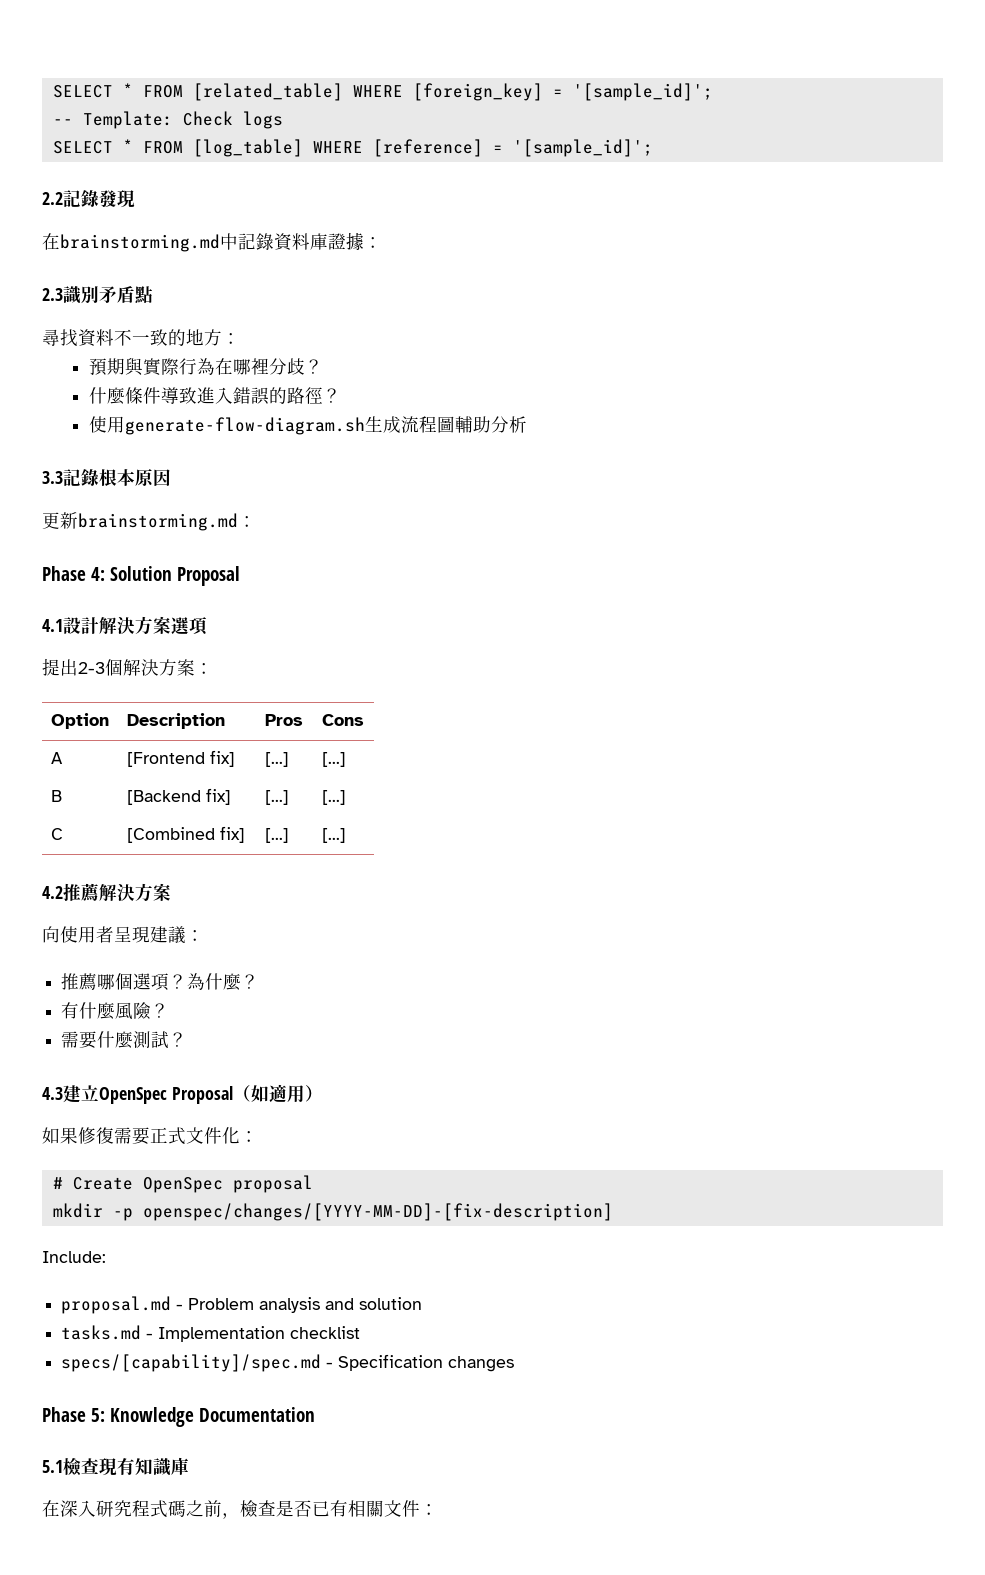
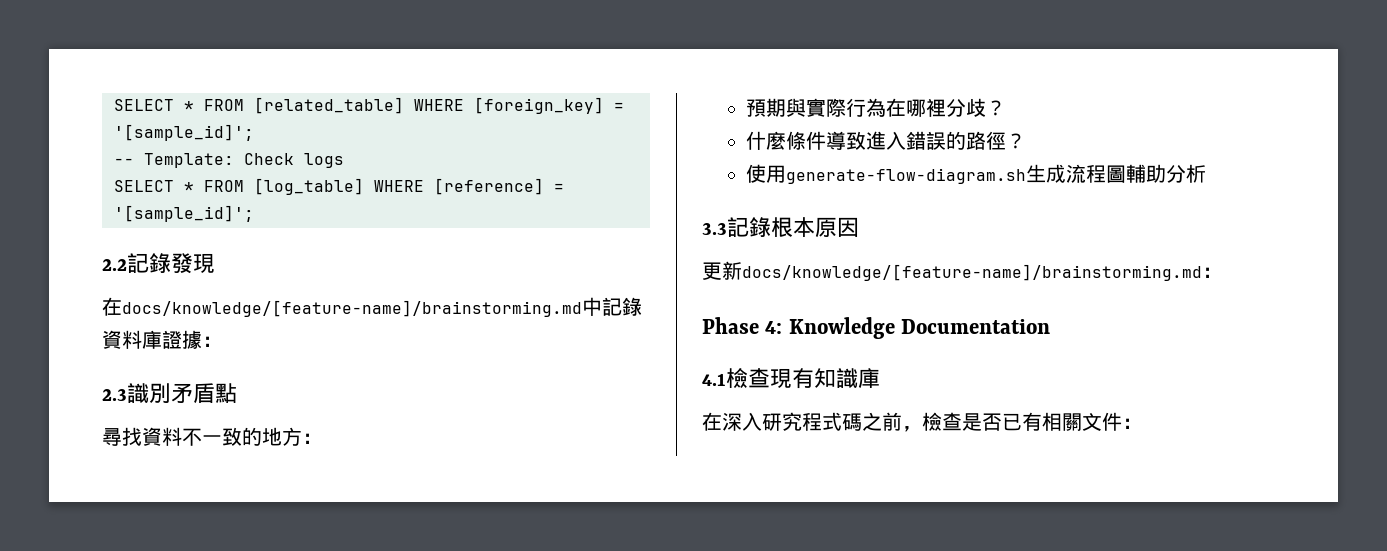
- 在brainstorming.md中記錄資料庫證據：
+ 在docs/knowledge/[feature-name]/brainstorming.md中記錄資料庫證據：
- 更新brainstorming.md：
+ 更新docs/knowledge/[feature-name]/brainstorming.md：
- Phase 4: Solution Proposal
- 4.1設計解決方案選項
- 提出2-3個解決方案：
- Option | Description | Pros | Cons
- A | [Frontend fix] | [...] | [...]
- B | [Backend fix] | [...] | [...]
- C | [Combined fix] | [...] | [...]
- 4.2推薦解決方案
- 向使用者呈現建議：
- 推薦哪個選項？為什麼？
- 有什麼風險？
- 需要什麼測試？
- 4.3建立OpenSpec Proposal（如適用）
- 如果修復需要正式文件化：
- # Create OpenSpec proposal
- mkdir -p openspec/changes/[YYYY-MM-DD]-[fix-description]
- Include:
- proposal.md - Problem analysis and solution
- tasks.md - Implementation checklist
- specs/[capability]/spec.md - Specification changes
- Phase 5: Knowledge Documentation
+ Phase 4: Knowledge Documentation
- 5.1檢查現有知識庫
+ 4.1檢查現有知識庫

